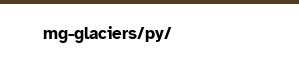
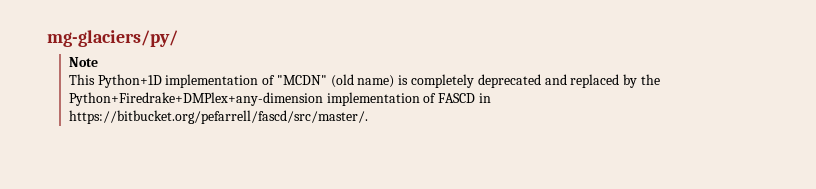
+ Note
+ This Python+1D implementation of "MCDN" (old name) is completely deprecated and replaced by the Python+Firedrake+DMPlex+any-dimension implementation of FASCD in https://bitbucket.org/pefarrell/fascd/src/master/.

